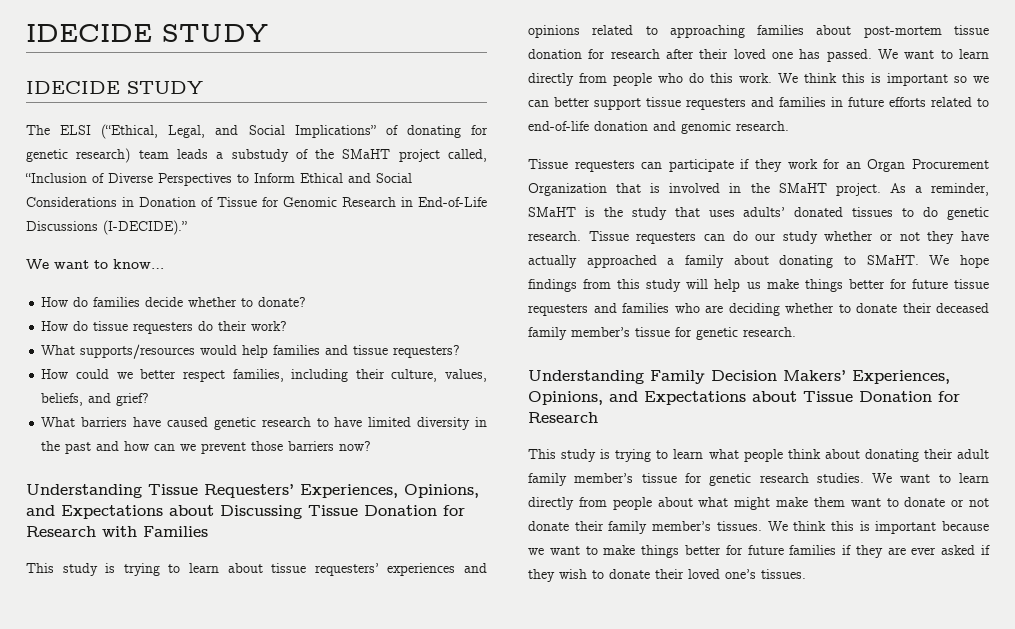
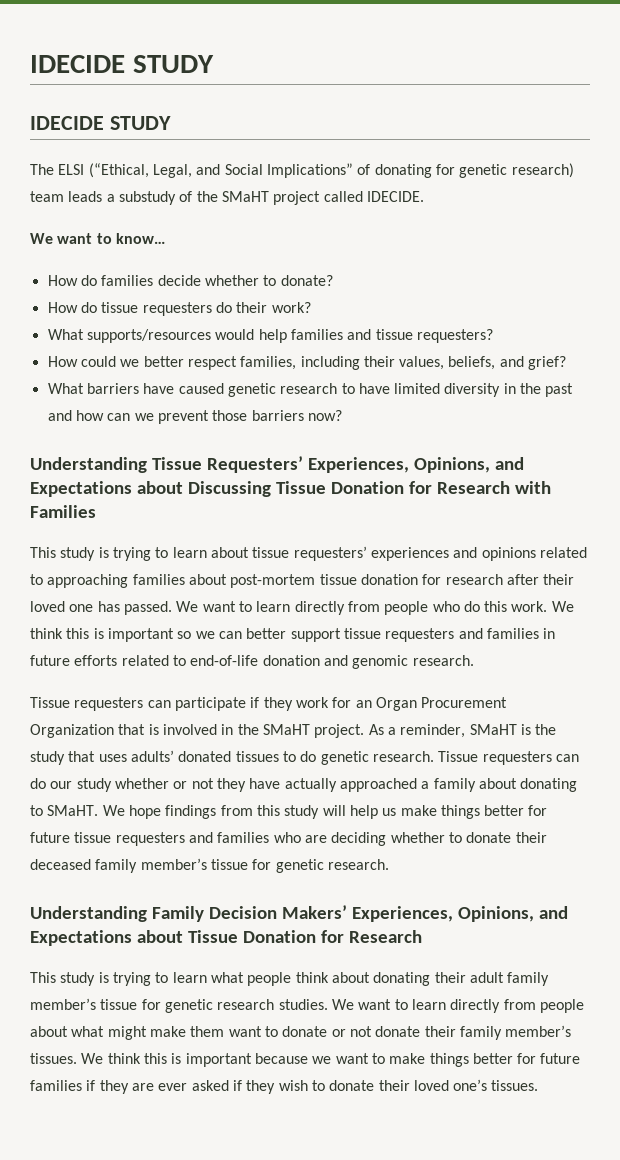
- The ELSI (“Ethical, Legal, and Social Implications” of donating for genetic research) team leads a substudy of the SMaHT project called, “Inclusion of Diverse Perspectives to Inform Ethical and Social Considerations in Donation of Tissue for Genomic Research in End-of-Life Discussions (I-DECIDE).”
+ The ELSI (“Ethical, Legal, and Social Implications” of donating for genetic research) team leads a substudy of the SMaHT project called IDECIDE.
- How could we better respect families, including their culture, values, beliefs, and grief?
+ How could we better respect families, including their values, beliefs, and grief?

